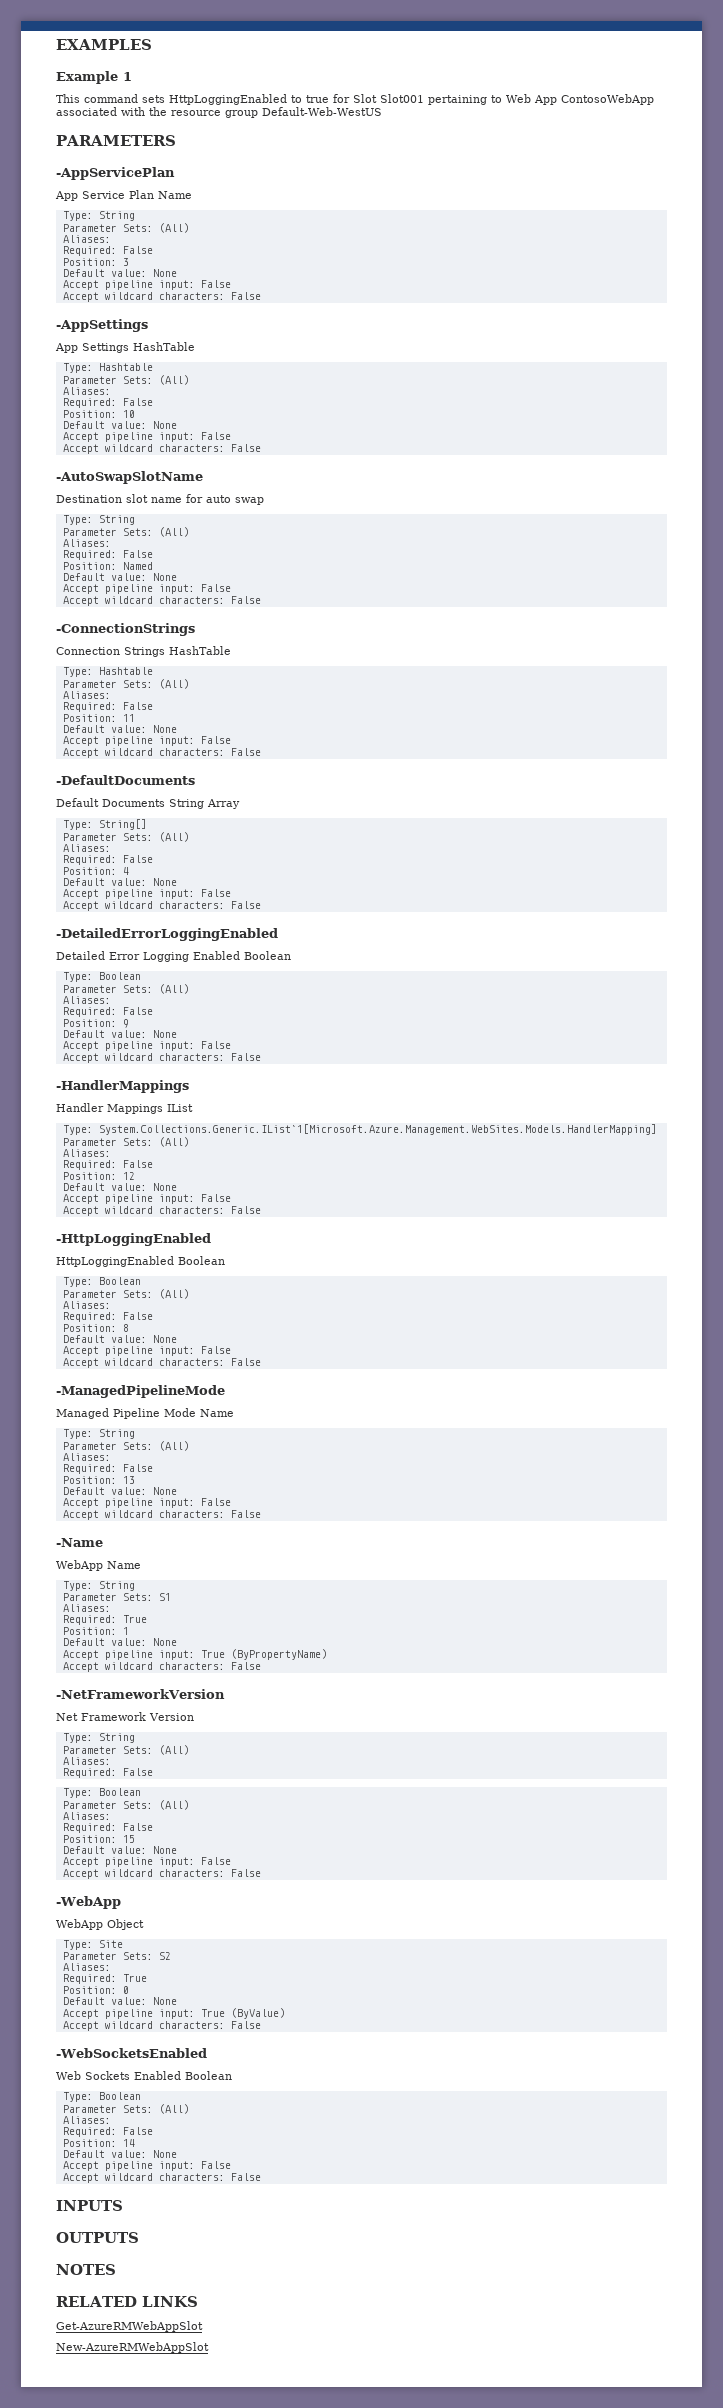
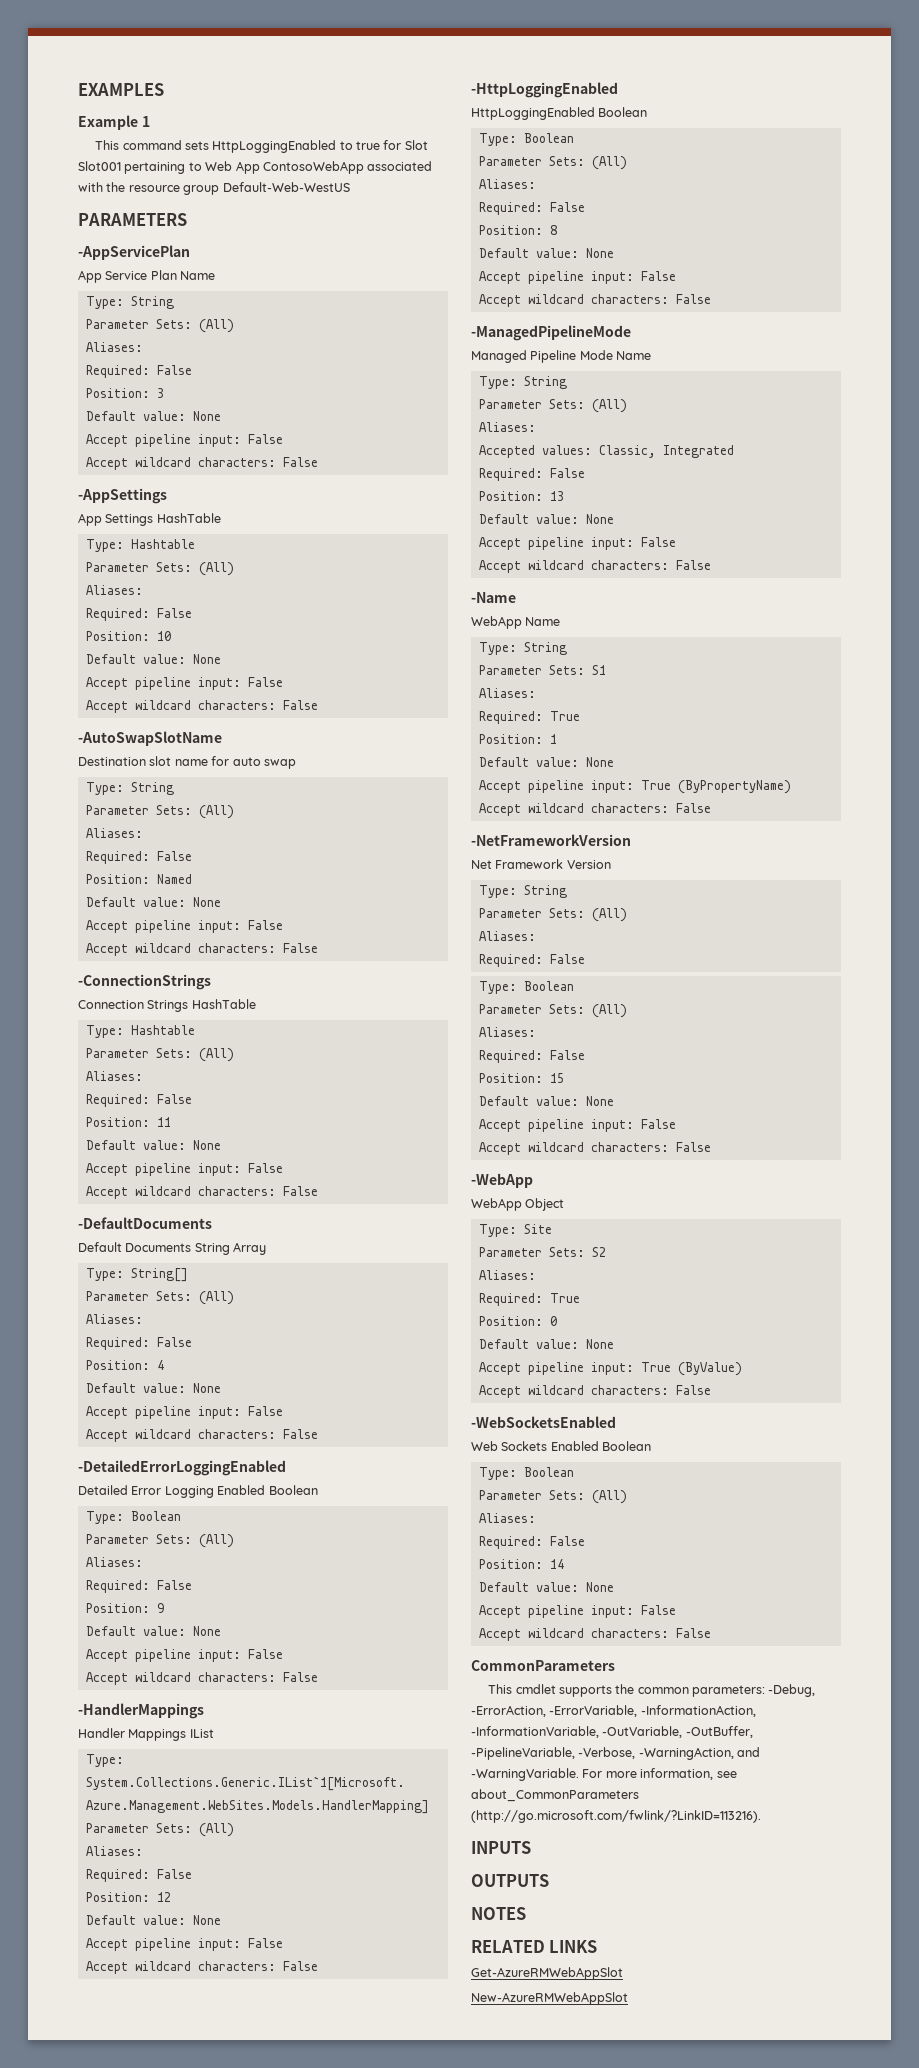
+ Accepted values: Classic, Integrated
+ CommonParameters
+ This cmdlet supports the common parameters: -Debug, -ErrorAction, -ErrorVariable, -InformationAction, -InformationVariable, -OutVariable, -OutBuffer, -PipelineVariable, -Verbose, -WarningAction, and -WarningVariable. For more information, see about_CommonParameters (http://go.microsoft.com/fwlink/?LinkID=113216).

